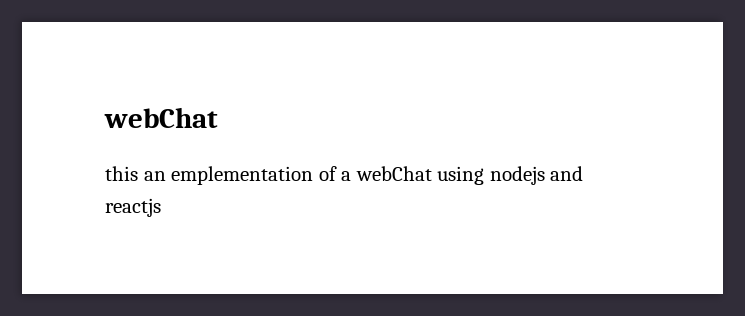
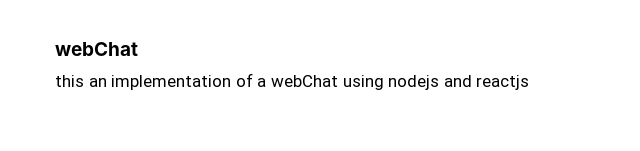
- this an emplementation of a webChat using nodejs and reactjs
+ this an implementation of a webChat using nodejs and reactjs

